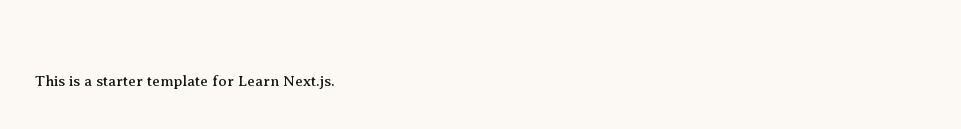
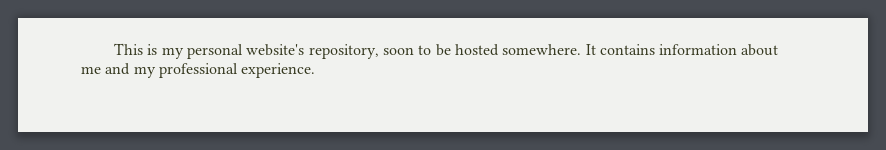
- This is a starter template for Learn Next.js.
+ This is my personal website's repository, soon to be hosted somewhere. It contains information about me and my professional experience.

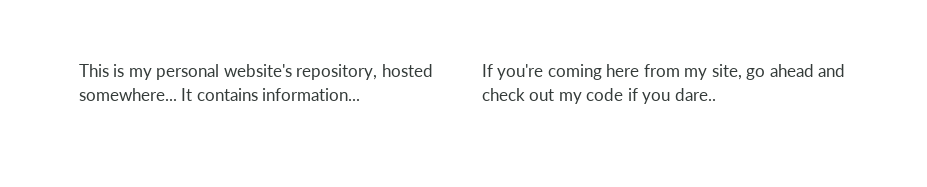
- This is my personal website's repository, soon to be hosted somewhere. It contains information about me and my professional experience.
+ This is my personal website's repository, hosted somewhere... It contains information...
+ If you're coming here from my site, go ahead and check out my code if you dare..

